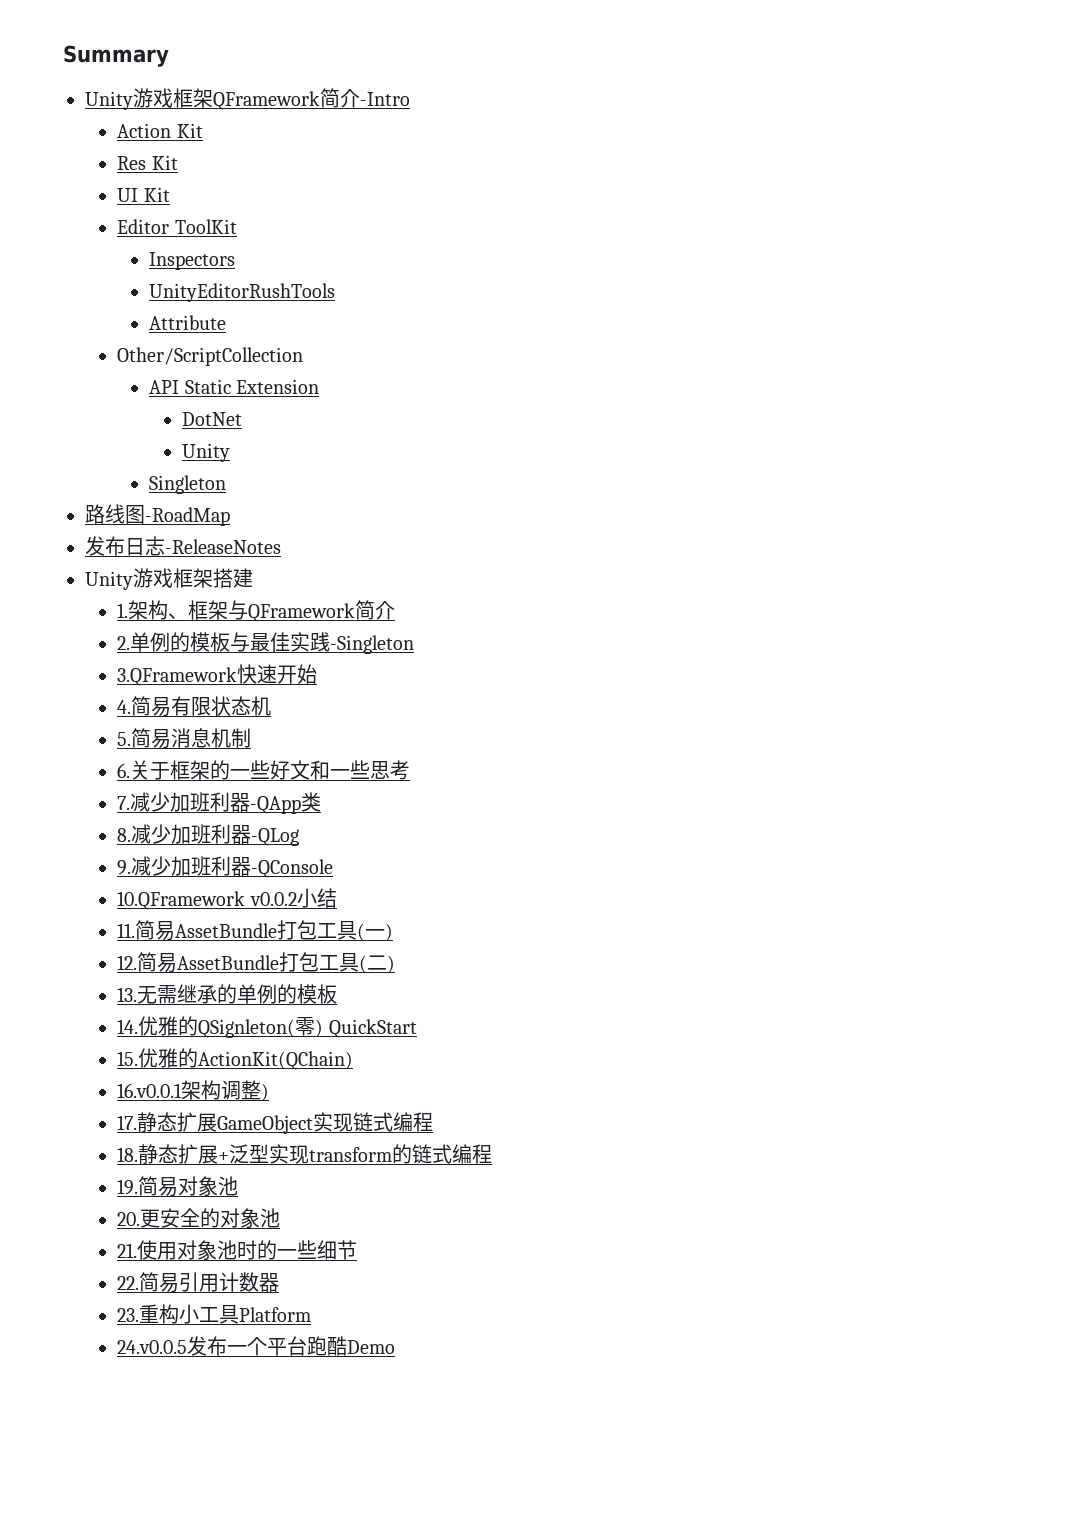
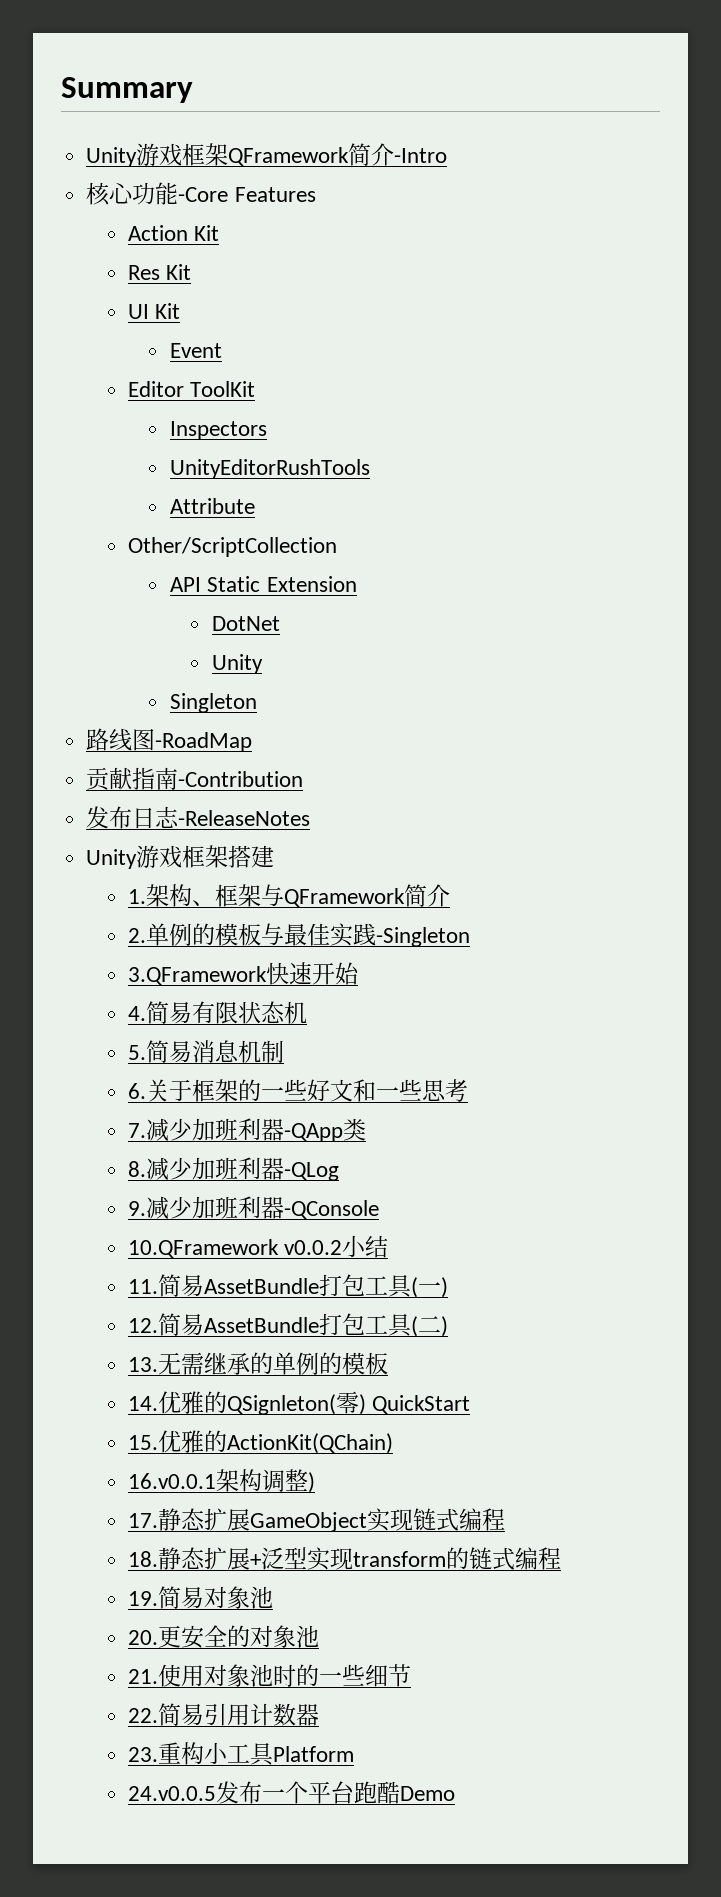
+ 核心功能-Core Features
+ Event
+ 贡献指南-Contribution

